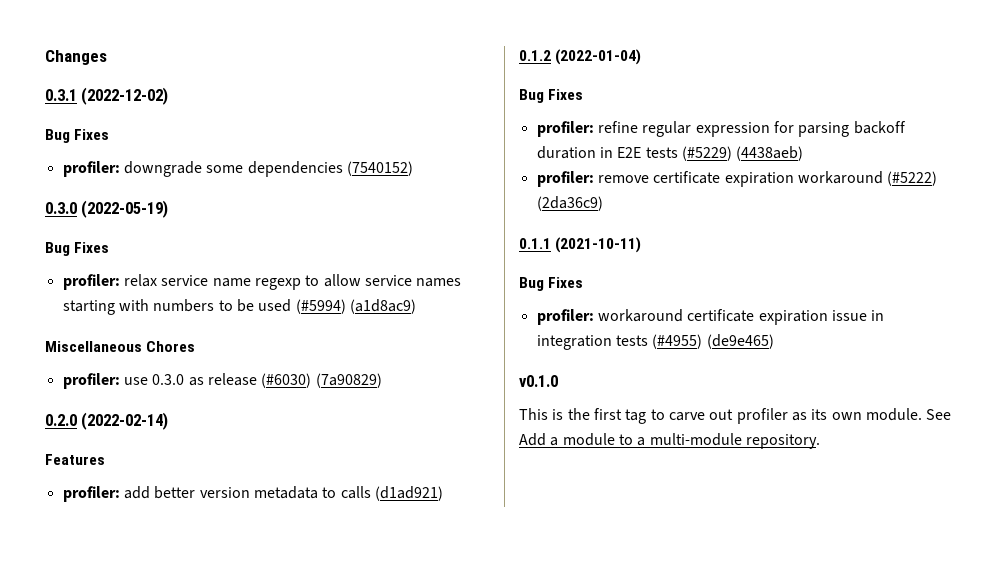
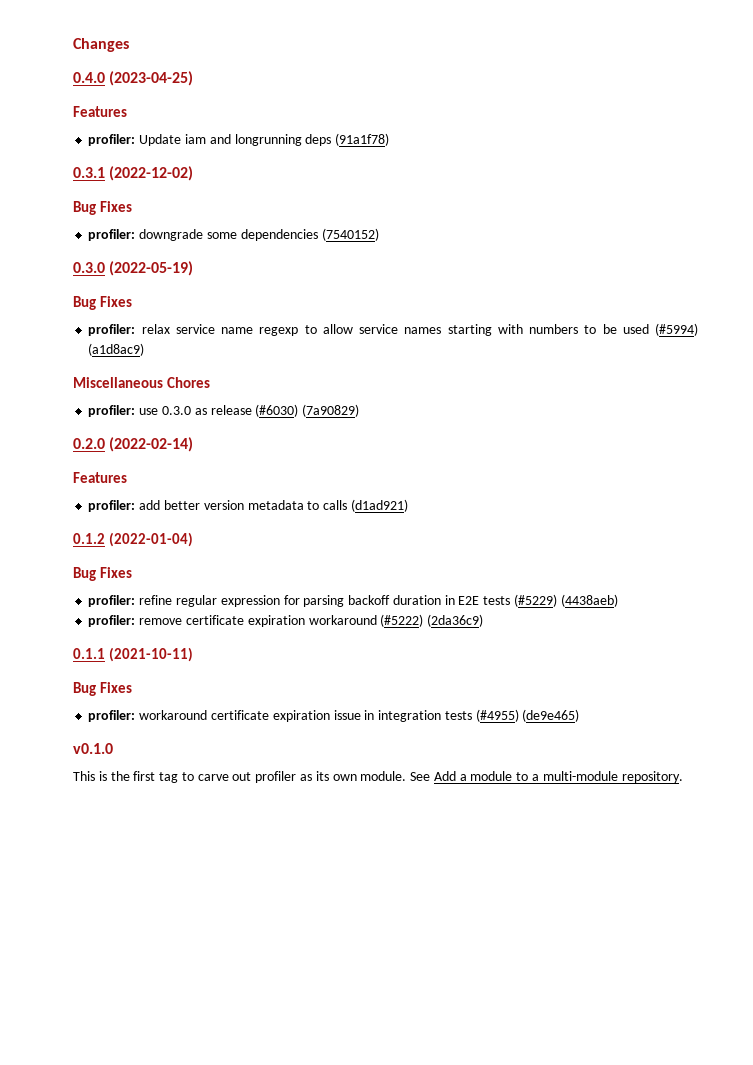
+ 0.4.0 (2023-04-25)
+ Features
+ profiler: Update iam and longrunning deps (91a1f78)

